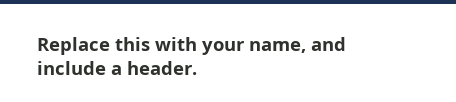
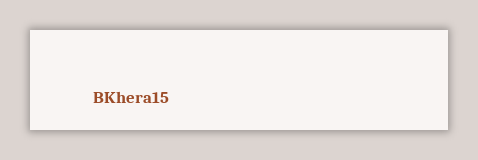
- Replace this with your name, and include a header.
+ BKhera15

